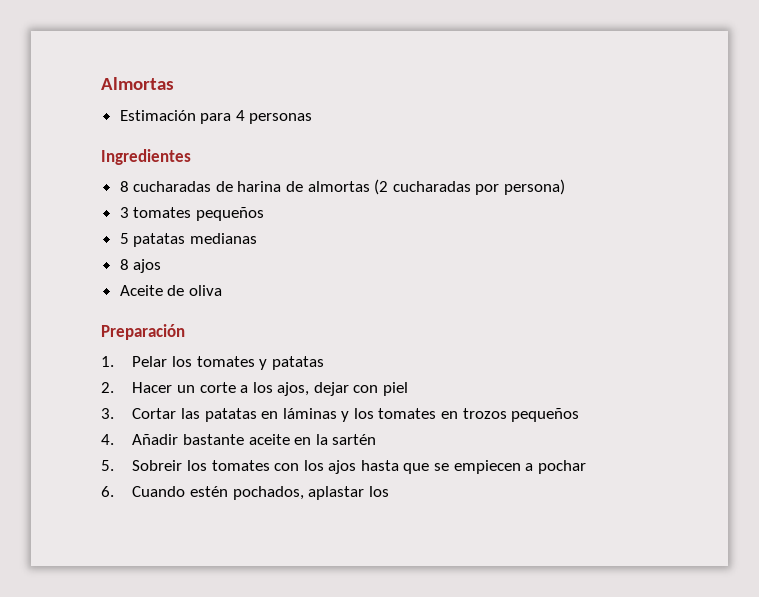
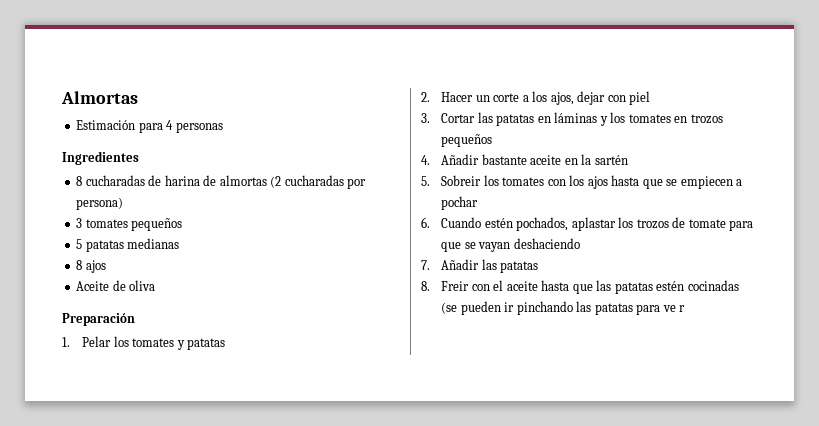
- 6. Cuando estén pochados, aplastar los
+ 6. Cuando estén pochados, aplastar los trozos de tomate para que se vayan deshaciendo
+ 7. Añadir las patatas
+ 8. Freir con el aceite hasta que las patatas estén cocinadas (se pueden ir pinchando las patatas para ve r

